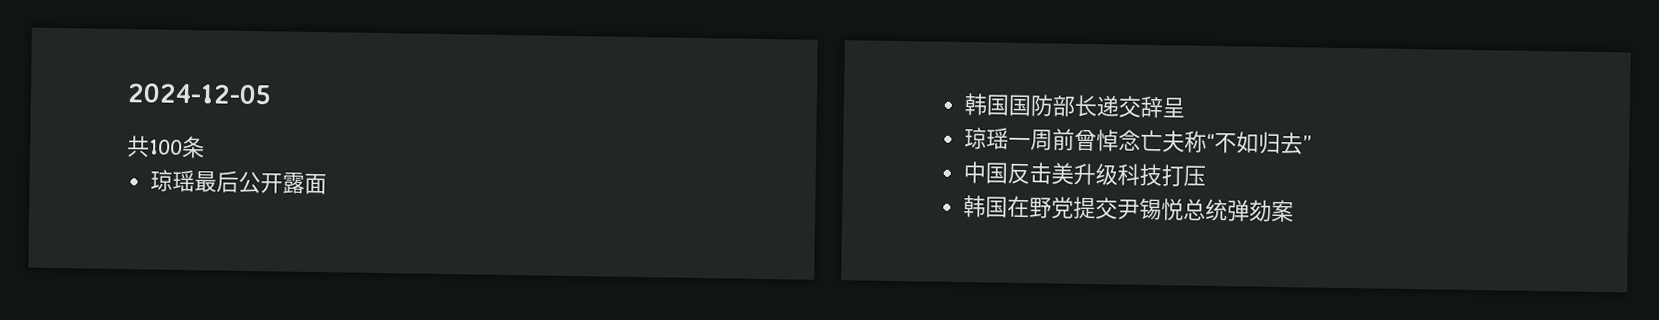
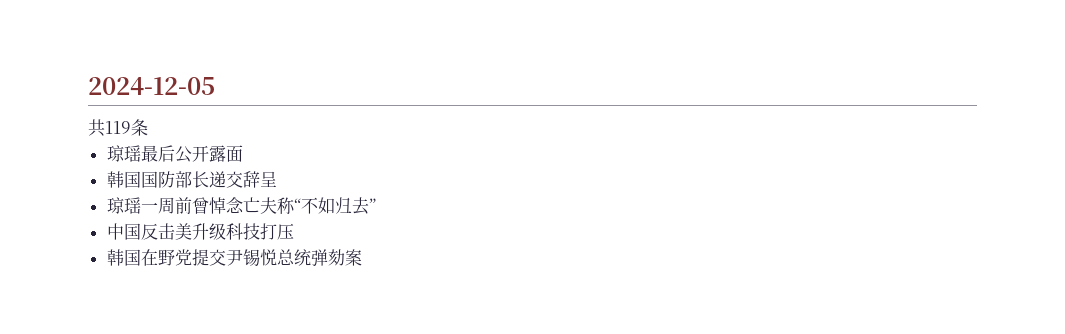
- 共100条
+ 共119条

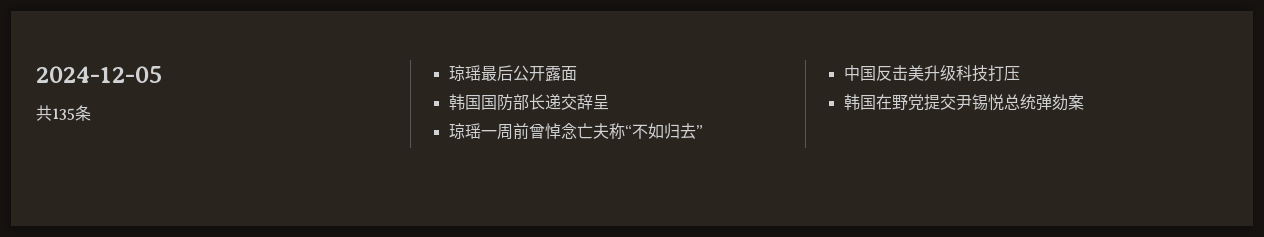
- 共119条
+ 共135条

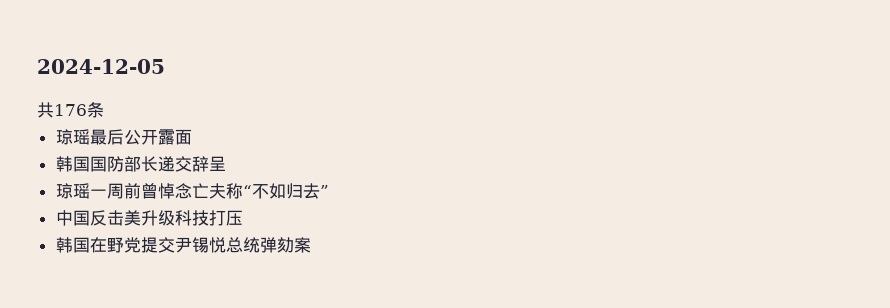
- 共135条
+ 共176条

